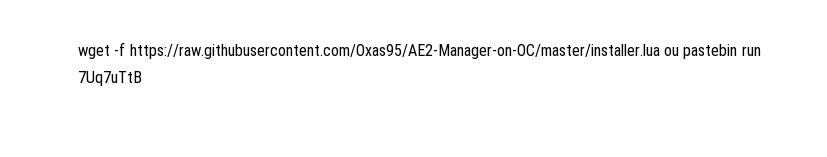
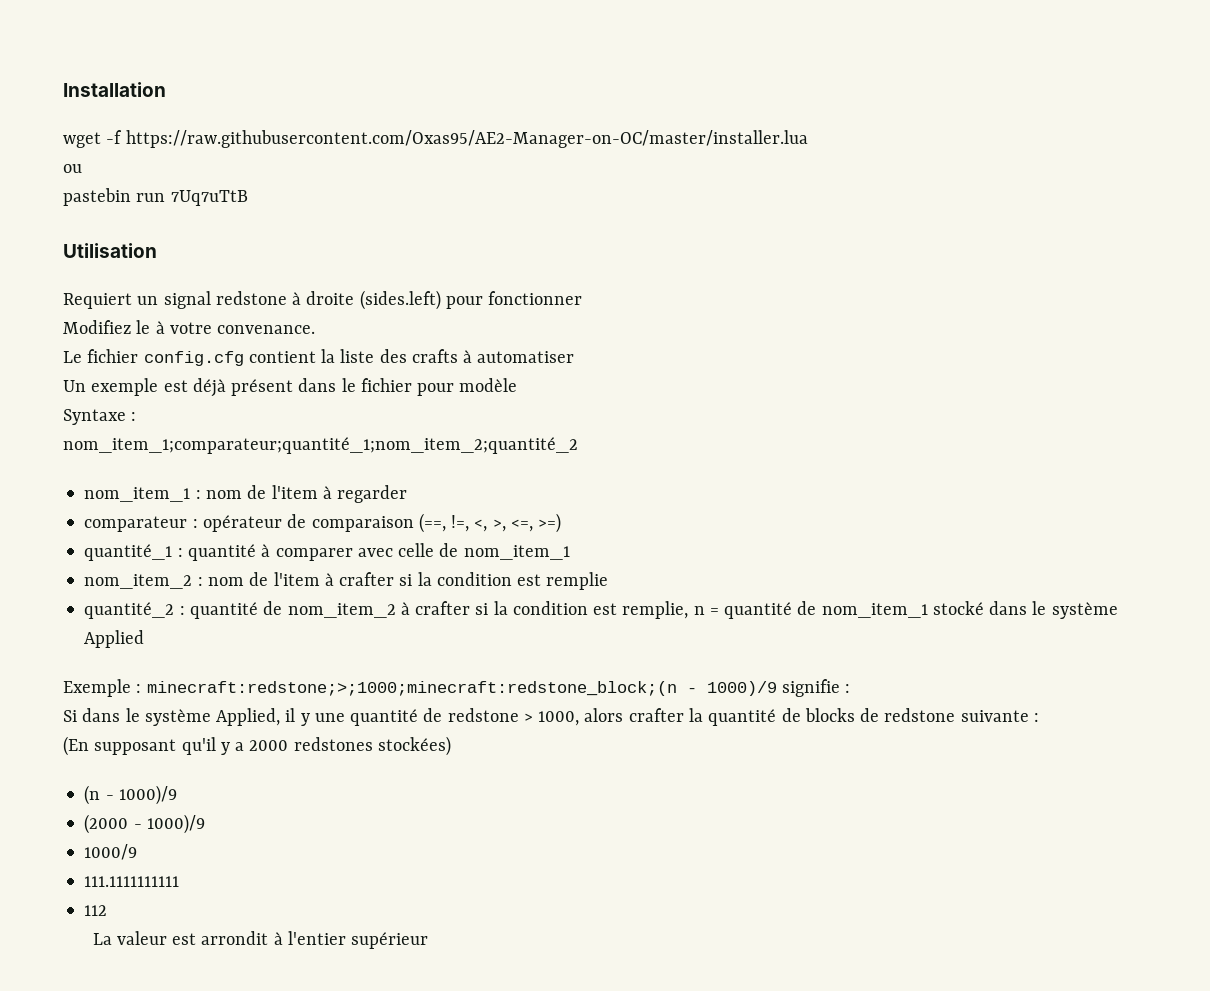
+ Installation
- wget -f https://raw.githubusercontent.com/Oxas95/AE2-Manager-on-OC/master/installer.lua ou pastebin run 7Uq7uTtB
+ wget -f https://raw.githubusercontent.com/Oxas95/AE2-Manager-on-OC/master/installer.lua
+ ou
+ pastebin run 7Uq7uTtB
+ Utilisation
+ Requiert un signal redstone à droite (sides.left) pour fonctionner
+ Modifiez le à votre convenance.
+ Le fichier config.cfg contient la liste des crafts à automatiser
+ Un exemple est déjà présent dans le fichier pour modèle
+ Syntaxe :
+ nom_item_1;comparateur;quantité_1;nom_item_2;quantité_2
+ nom_item_1 : nom de l'item à regarder
+ comparateur : opérateur de comparaison (==, !=, <, >, <=, >=)
+ quantité_1 : quantité à comparer avec celle de nom_item_1
+ nom_item_2 : nom de l'item à crafter si la condition est remplie
+ quantité_2 : quantité de nom_item_2 à crafter si la condition est remplie, n = quantité de nom_item_1 stocké dans le système Applied
+ Exemple : minecraft:redstone;>;1000;minecraft:redstone_block;(n - 1000)/9 signifie :
+ Si dans le système Applied, il y une quantité de redstone > 1000, alors crafter la quantité de blocks de redstone suivante :
+ (En supposant qu'il y a 2000 redstones stockées)
+ (n - 1000)/9
+ (2000 - 1000)/9
+ 1000/9
+ 111.1111111111
+ 112
+ La valeur est arrondit à l'entier supérieur

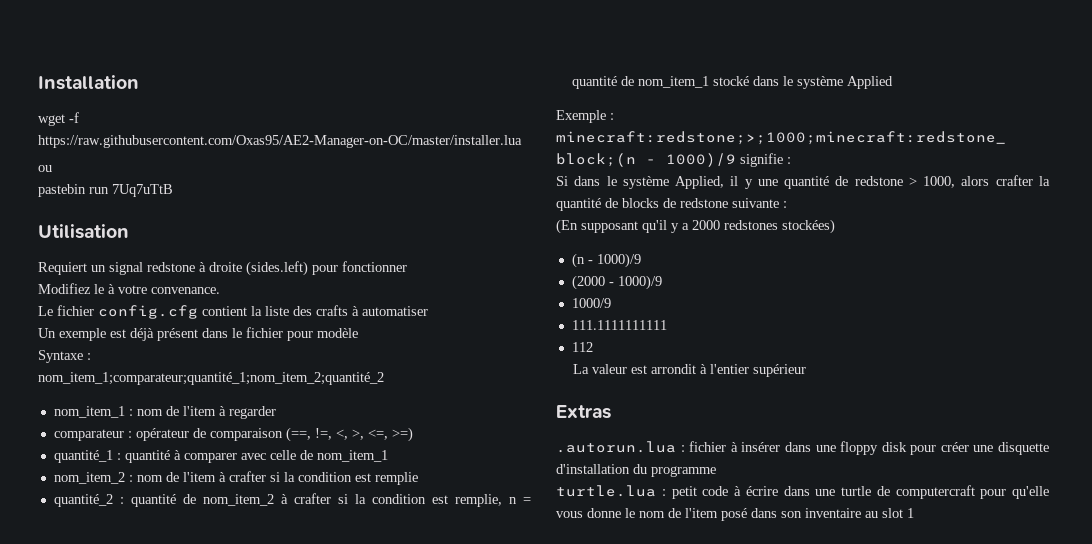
+ Extras
+ .autorun.lua : fichier à insérer dans une floppy disk pour créer une disquette d'installation du programme
+ turtle.lua : petit code à écrire dans une turtle de computercraft pour qu'elle vous donne le nom de l'item posé dans son inventaire au slot 1

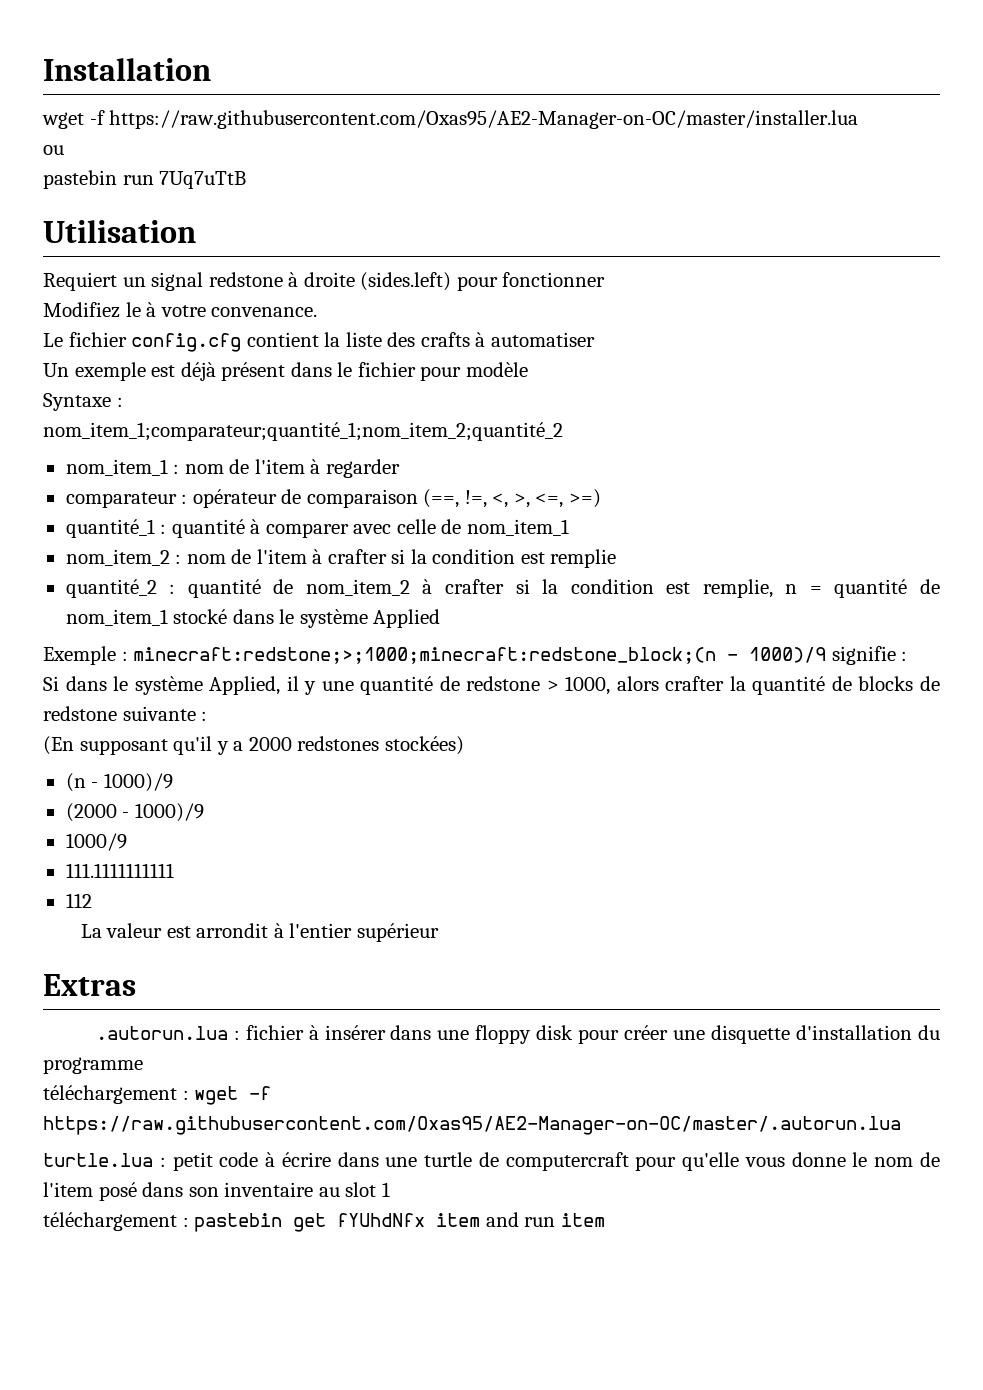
+ téléchargement : wget -f https://raw.githubusercontent.com/Oxas95/AE2-Manager-on-OC/master/.autorun.lua
+ téléchargement : pastebin get fYUhdNfx item and run item

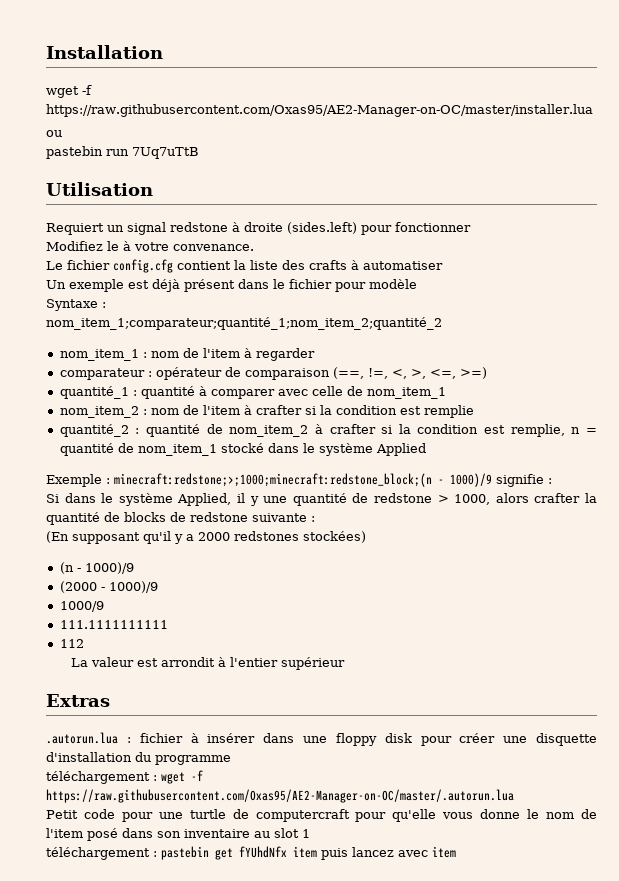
- turtle.lua : petit code à écrire dans une turtle de computercraft pour qu'elle vous donne le nom de l'item posé dans son inventaire au slot 1
+ Petit code pour une turtle de computercraft pour qu'elle vous donne le nom de l'item posé dans son inventaire au slot 1
- téléchargement : pastebin get fYUhdNfx item and run item
+ téléchargement : pastebin get fYUhdNfx item puis lancez avec item

